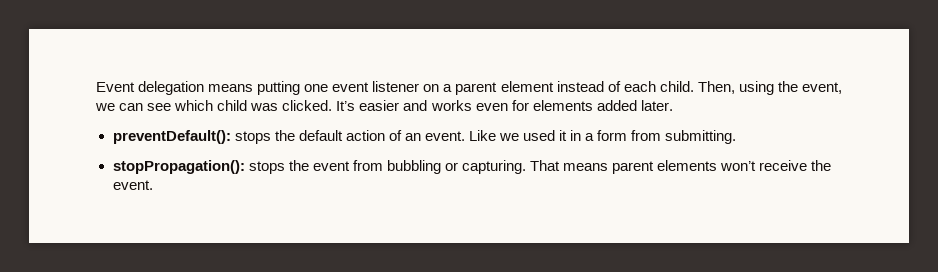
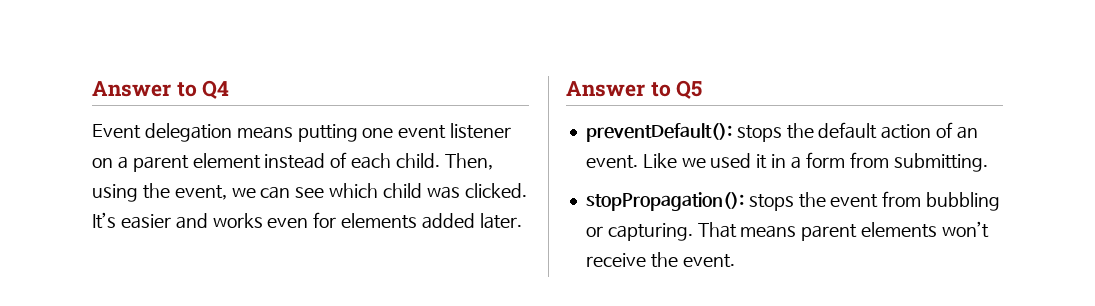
+ Answer to Q4
+ Answer to Q5

